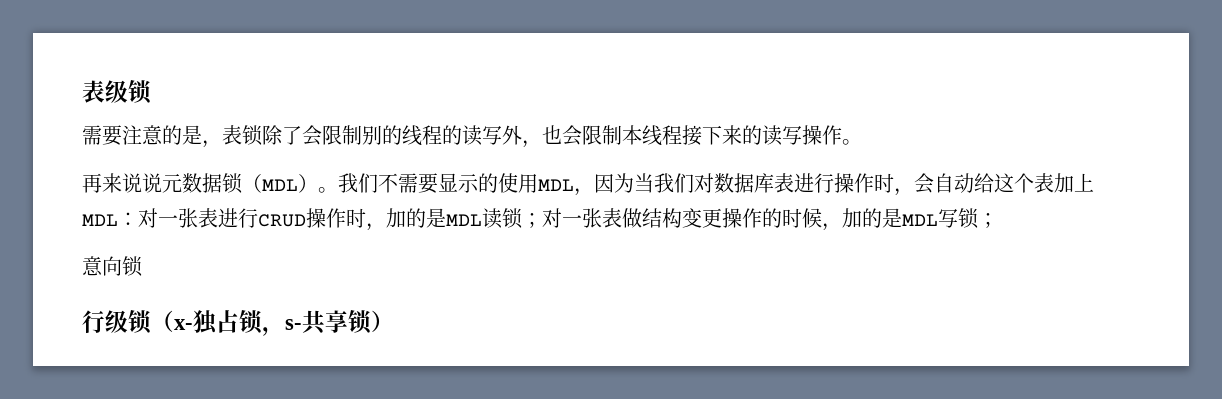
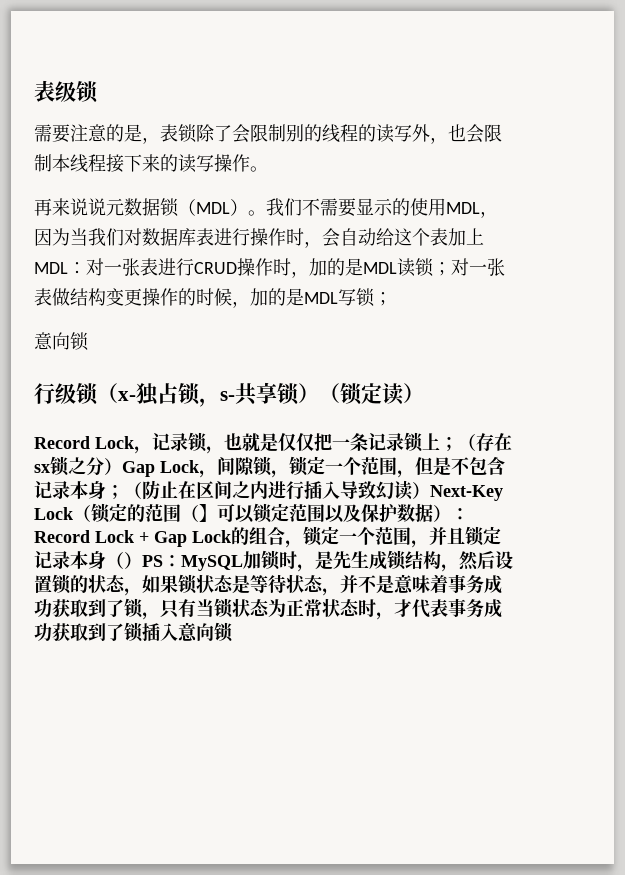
- 行级锁（x-独占锁，s-共享锁）
+ 行级锁（x-独占锁，s-共享锁）（锁定读）
+ Record Lock，记录锁，也就是仅仅把一条记录锁上；（存在sx锁之分）Gap Lock，间隙锁，锁定一个范围，但是不包含记录本身；（防止在区间之内进行插入导致幻读）Next-Key Lock（锁定的范围（】可以锁定范围以及保护数据）：Record Lock + Gap Lock的组合，锁定一个范围，并且锁定记录本身（）PS：MySQL加锁时，是先生成锁结构，然后设置锁的状态，如果锁状态是等待状态，并不是意味着事务成功获取到了锁，只有当锁状态为正常状态时，才代表事务成功获取到了锁插入意向锁

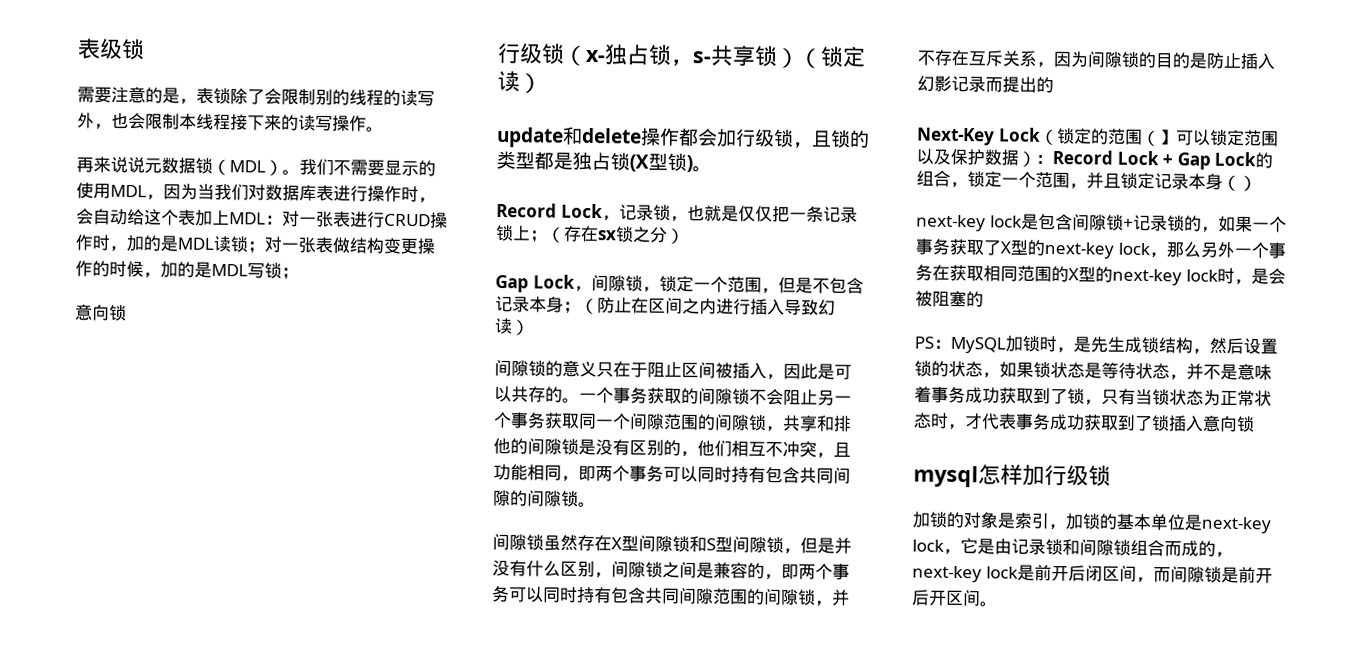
+ update和delete操作都会加行级锁，且锁的类型都是独占锁(X型锁)。
- （存在sx锁之分）Gap Lock，间隙锁，锁定一个范围，但是不包含记录本身；
+ （存在sx锁之分）
+ Gap Lock，间隙锁，锁定一个范围，但是不包含记录本身；
- （防止在区间之内进行插入导致幻读）Next-Key Lock（锁定的范围（】可以锁定范围以及保护数据）：
+ （防止在区间之内进行插入导致幻读）
+ 间隙锁的意义只在于阻止区间被插入，因此是可以共存的。一个事务获取的间隙锁不会阻止另一个事务获取同一个间隙范围的间隙锁，共享和排他的间隙锁是没有区别的，他们相互不冲突，且功能相同，即两个事务可以同时持有包含共同间隙的间隙锁。
+ 间隙锁虽然存在X型间隙锁和S型间隙锁，但是并没有什么区别，间隙锁之间是兼容的，即两个事务可以同时持有包含共同间隙范围的间隙锁，并不存在互斥关系，因为间隙锁的目的是防止插入幻影记录而提出的
+ Next-Key Lock（锁定的范围（】可以锁定范围以及保护数据）：
- Record Lock + Gap Lock的组合，锁定一个范围，并且锁定记录本身（）PS：
+ Record Lock + Gap Lock的组合，锁定一个范围，并且锁定记录本身（）
+ next-key lock是包含间隙锁+记录锁的，如果一个事务获取了X型的next-key lock，那么另外一个事务在获取相同范围的X型的next-key lock时，是会被阻塞的
+ PS：
+ mysql怎样加行级锁
+ 加锁的对象是索引，加锁的基本单位是next-key lock，它是由记录锁和间隙锁组合而成的，next-key lock是前开后闭区间，而间隙锁是前开后开区间。

